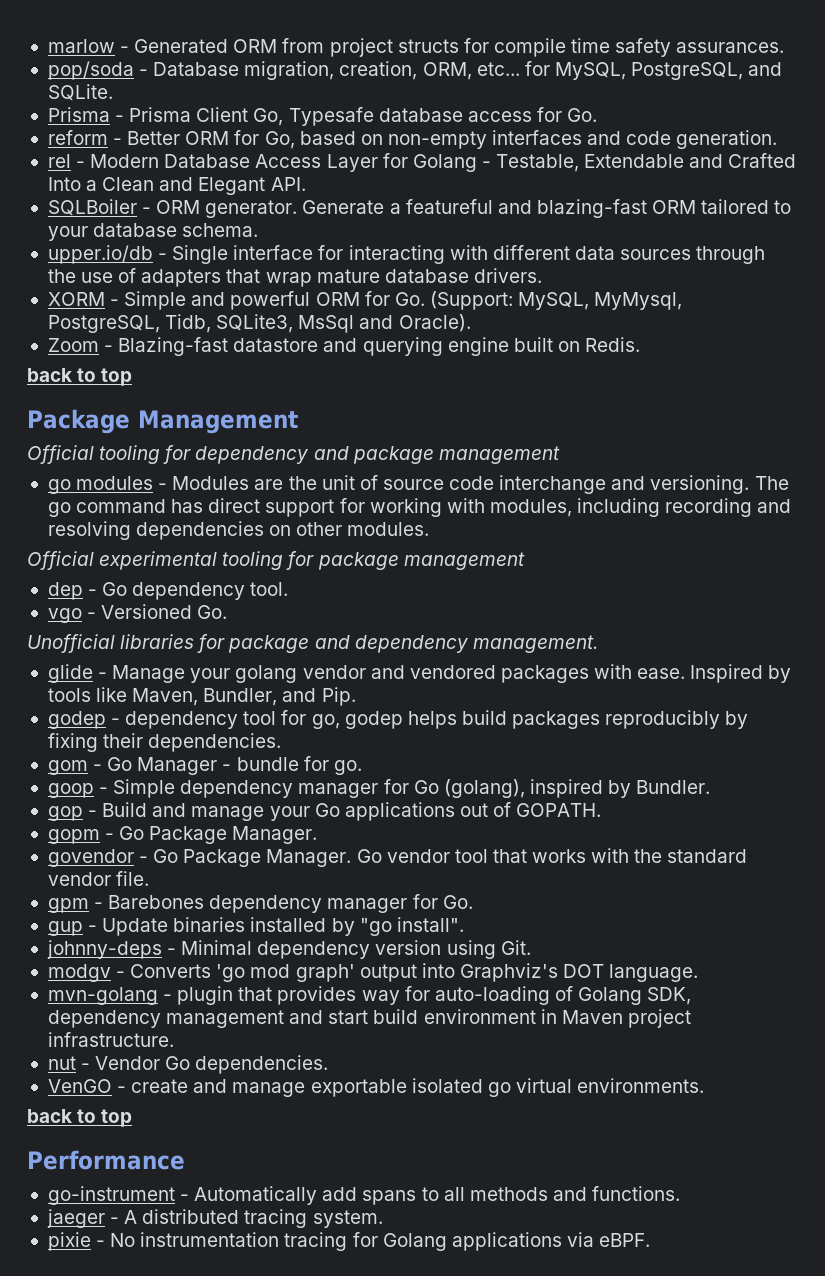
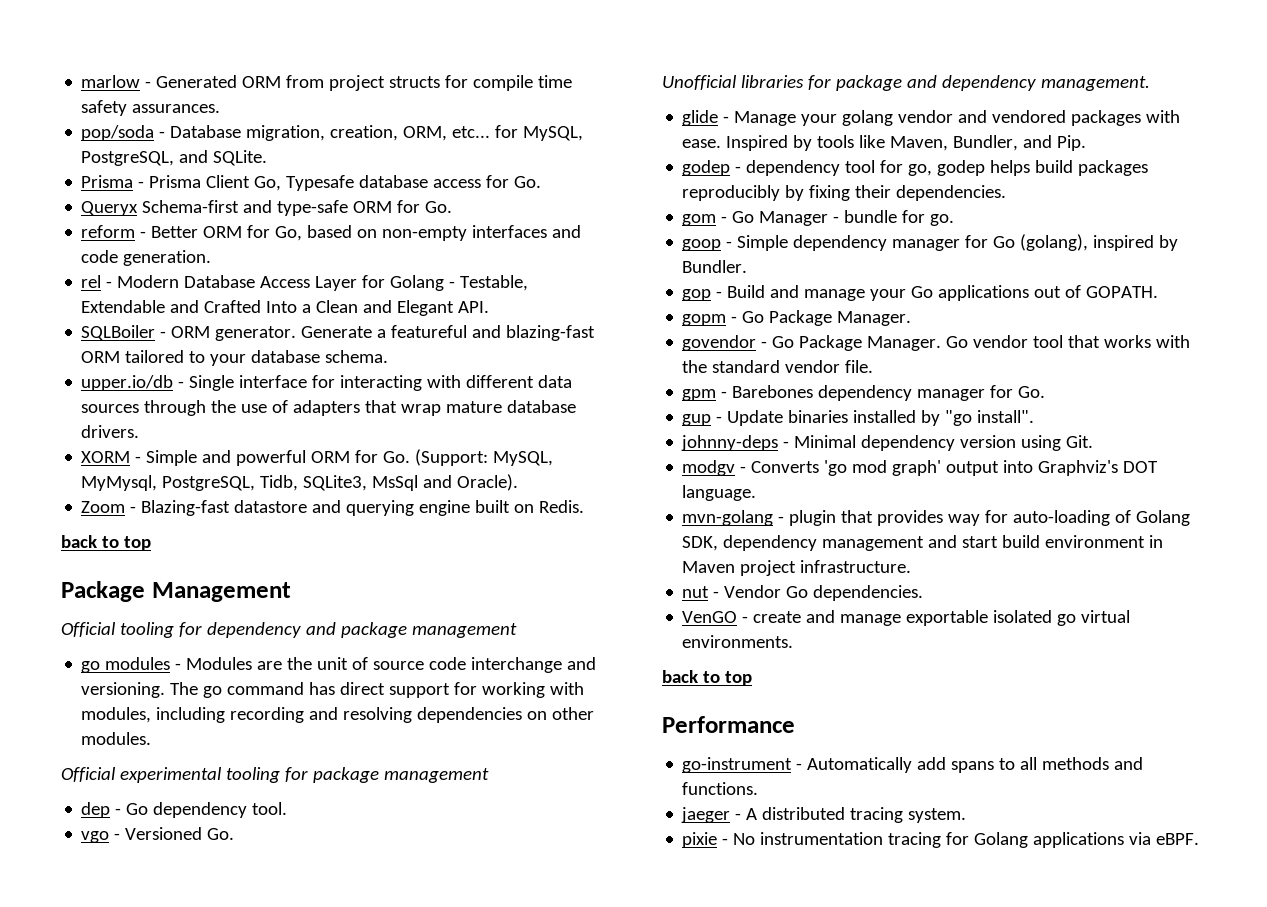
+ Queryx Schema-first and type-safe ORM for Go.

